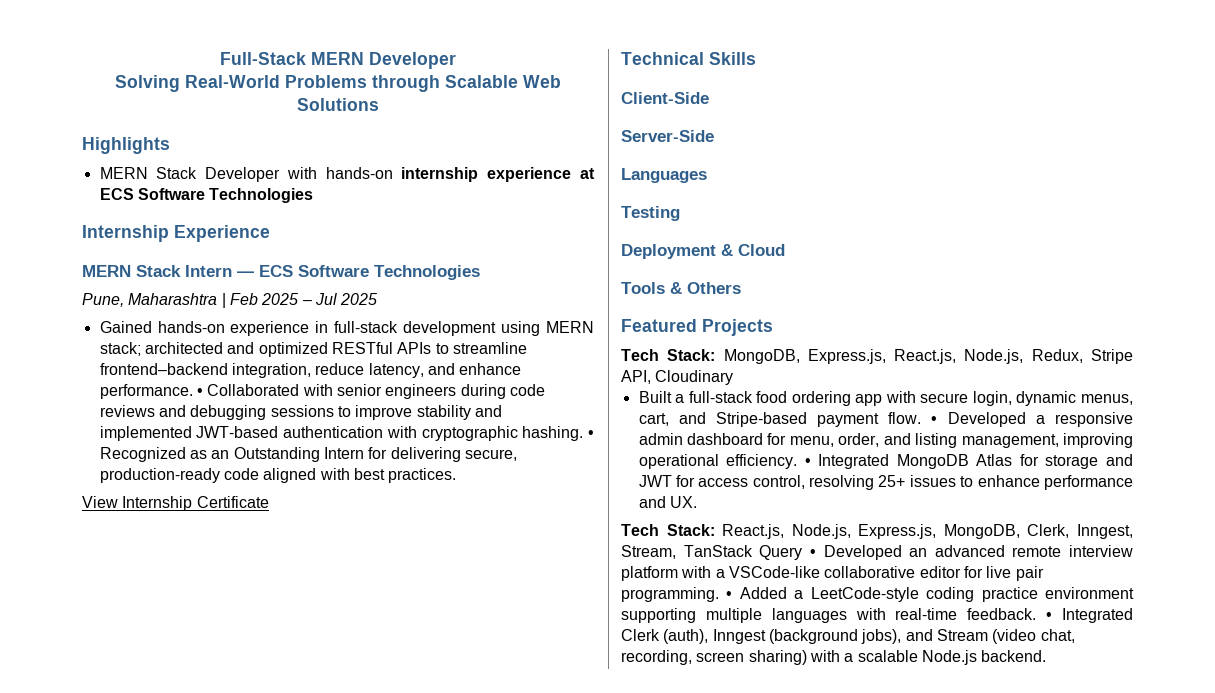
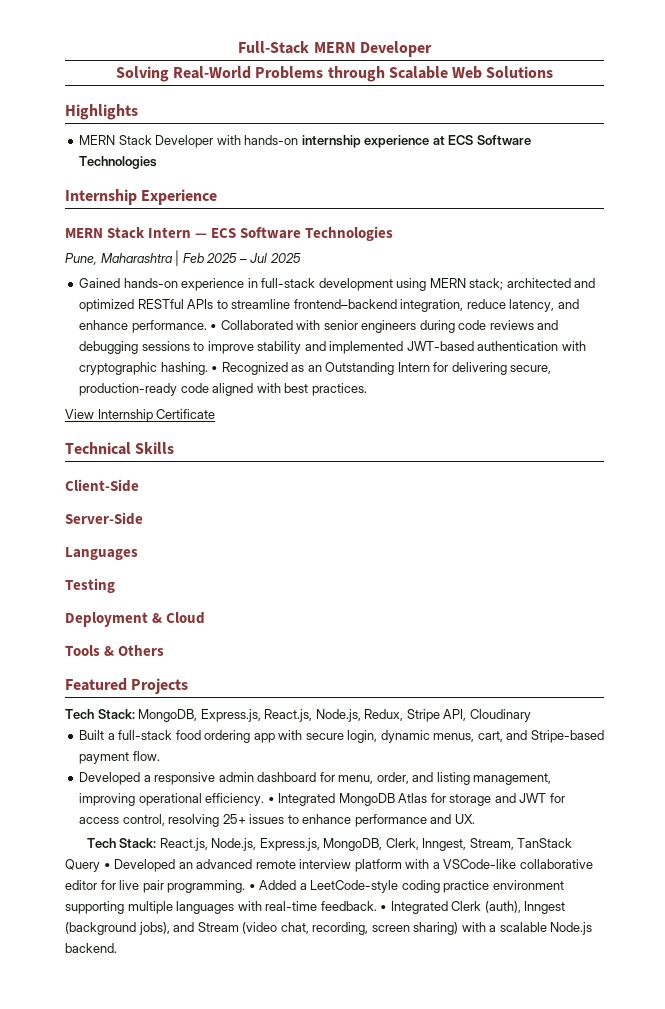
- Built a full-stack food ordering app with secure login, dynamic menus, cart, and Stripe-based payment flow. • Developed a responsive admin dashboard for menu, order, and listing management, improving operational efficiency.
+ Built a full-stack food ordering app with secure login, dynamic menus, cart, and Stripe-based payment flow.
+ Developed a responsive admin dashboard for menu, order, and listing management, improving operational efficiency.

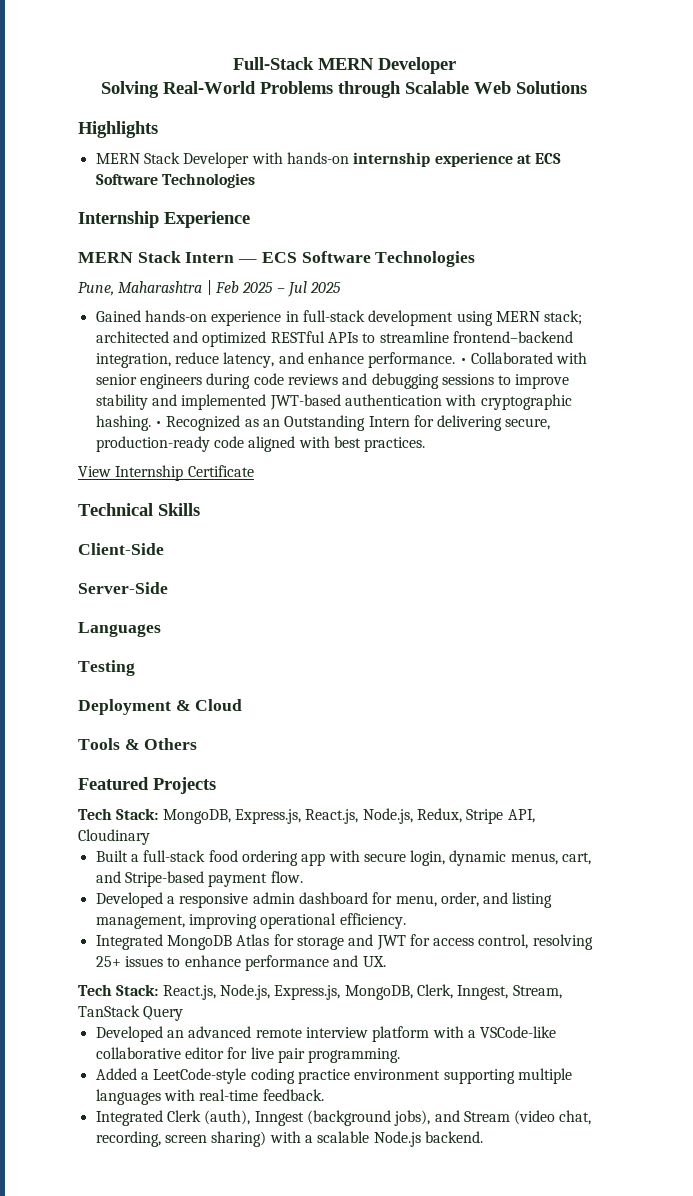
- Developed a responsive admin dashboard for menu, order, and listing management, improving operational efficiency. • Integrated MongoDB Atlas for storage and JWT for access control, resolving 25+ issues to enhance performance and UX.
+ Developed a responsive admin dashboard for menu, order, and listing management, improving operational efficiency.
+ Integrated MongoDB Atlas for storage and JWT for access control, resolving 25+ issues to enhance performance and UX.
- Tech Stack: React.js, Node.js, Express.js, MongoDB, Clerk, Inngest, Stream, TanStack Query • Developed an advanced remote interview platform with a VSCode-like collaborative editor for live pair programming. • Added a LeetCode-style coding practice environment supporting multiple languages with real-time feedback. • Integrated Clerk (auth), Inngest (background jobs), and Stream (video chat, recording, screen sharing) with a scalable Node.js backend.
+ Tech Stack: React.js, Node.js, Express.js, MongoDB, Clerk, Inngest, Stream, TanStack Query
+ Developed an advanced remote interview platform with a VSCode-like collaborative editor for live pair programming.
+ Added a LeetCode-style coding practice environment supporting multiple languages with real-time feedback.
+ Integrated Clerk (auth), Inngest (background jobs), and Stream (video chat, recording, screen sharing) with a scalable Node.js backend.

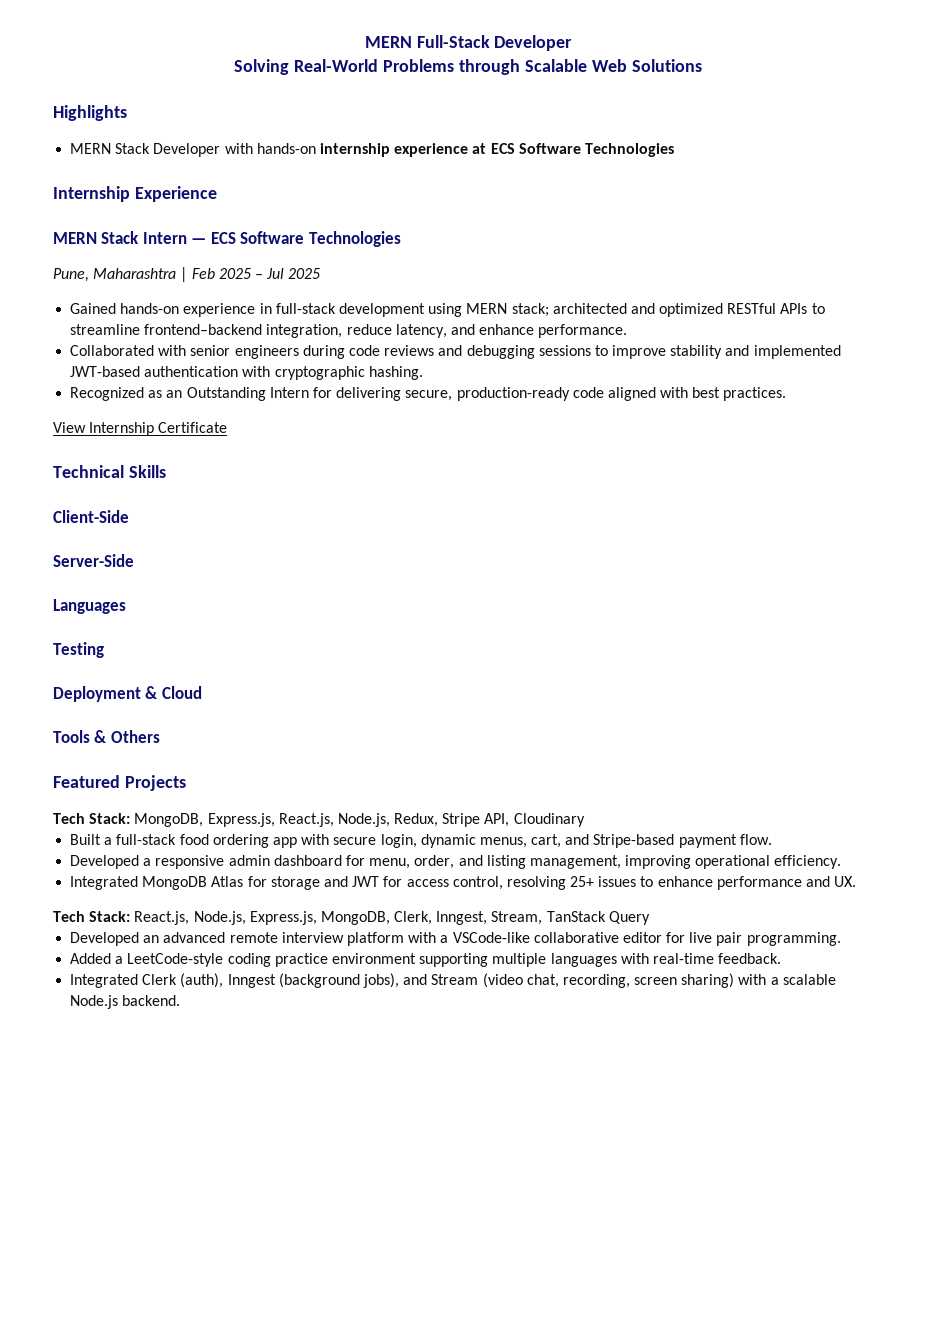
- Full-Stack MERN Developer
+ MERN Full-Stack Developer
- Gained hands-on experience in full-stack development using MERN stack; architected and optimized RESTful APIs to streamline frontend–backend integration, reduce latency, and enhance performance. • Collaborated with senior engineers during code reviews and debugging sessions to improve stability and implemented JWT-based authentication with cryptographic hashing. • Recognized as an Outstanding Intern for delivering secure, production-ready code aligned with best practices.
+ Gained hands-on experience in full-stack development using MERN stack; architected and optimized RESTful APIs to streamline frontend–backend integration, reduce latency, and enhance performance.
+ Collaborated with senior engineers during code reviews and debugging sessions to improve stability and implemented JWT-based authentication with cryptographic hashing.
+ Recognized as an Outstanding Intern for delivering secure, production-ready code aligned with best practices.

